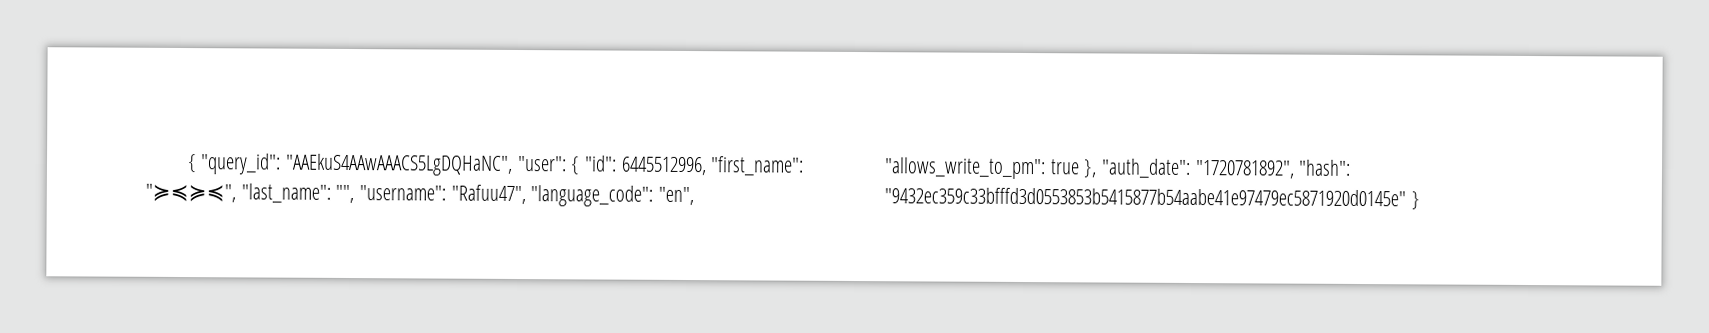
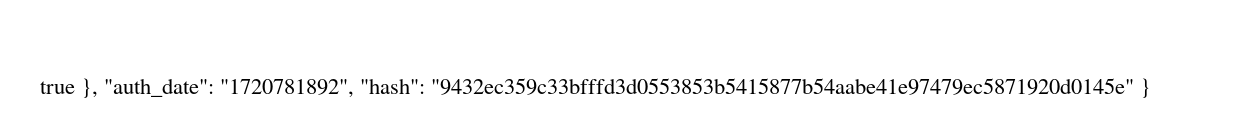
- { "query_id": "AAEkuS4AAwAAACS5LgDQHaNC", "user": { "id": 6445512996, "first_name": "≽≼≽≼", "last_name": "", "username": "Rafuu47", "language_code": "en", "allows_write_to_pm": true }, "auth_date": "1720781892", "hash": "9432ec359c33bfffd3d0553853b5415877b54aabe41e97479ec5871920d0145e" }
+ true }, "auth_date": "1720781892", "hash": "9432ec359c33bfffd3d0553853b5415877b54aabe41e97479ec5871920d0145e" }

